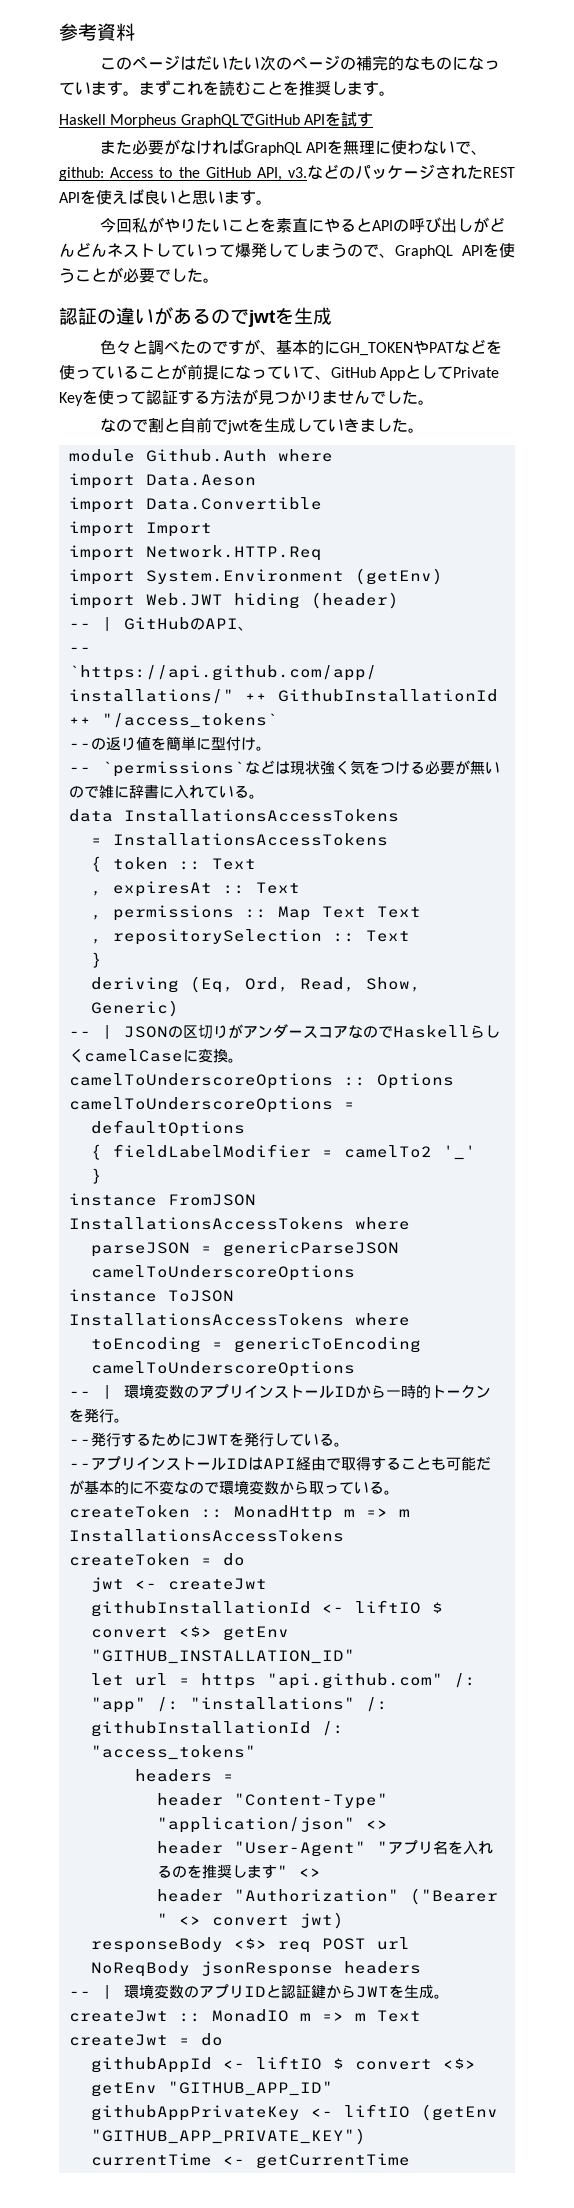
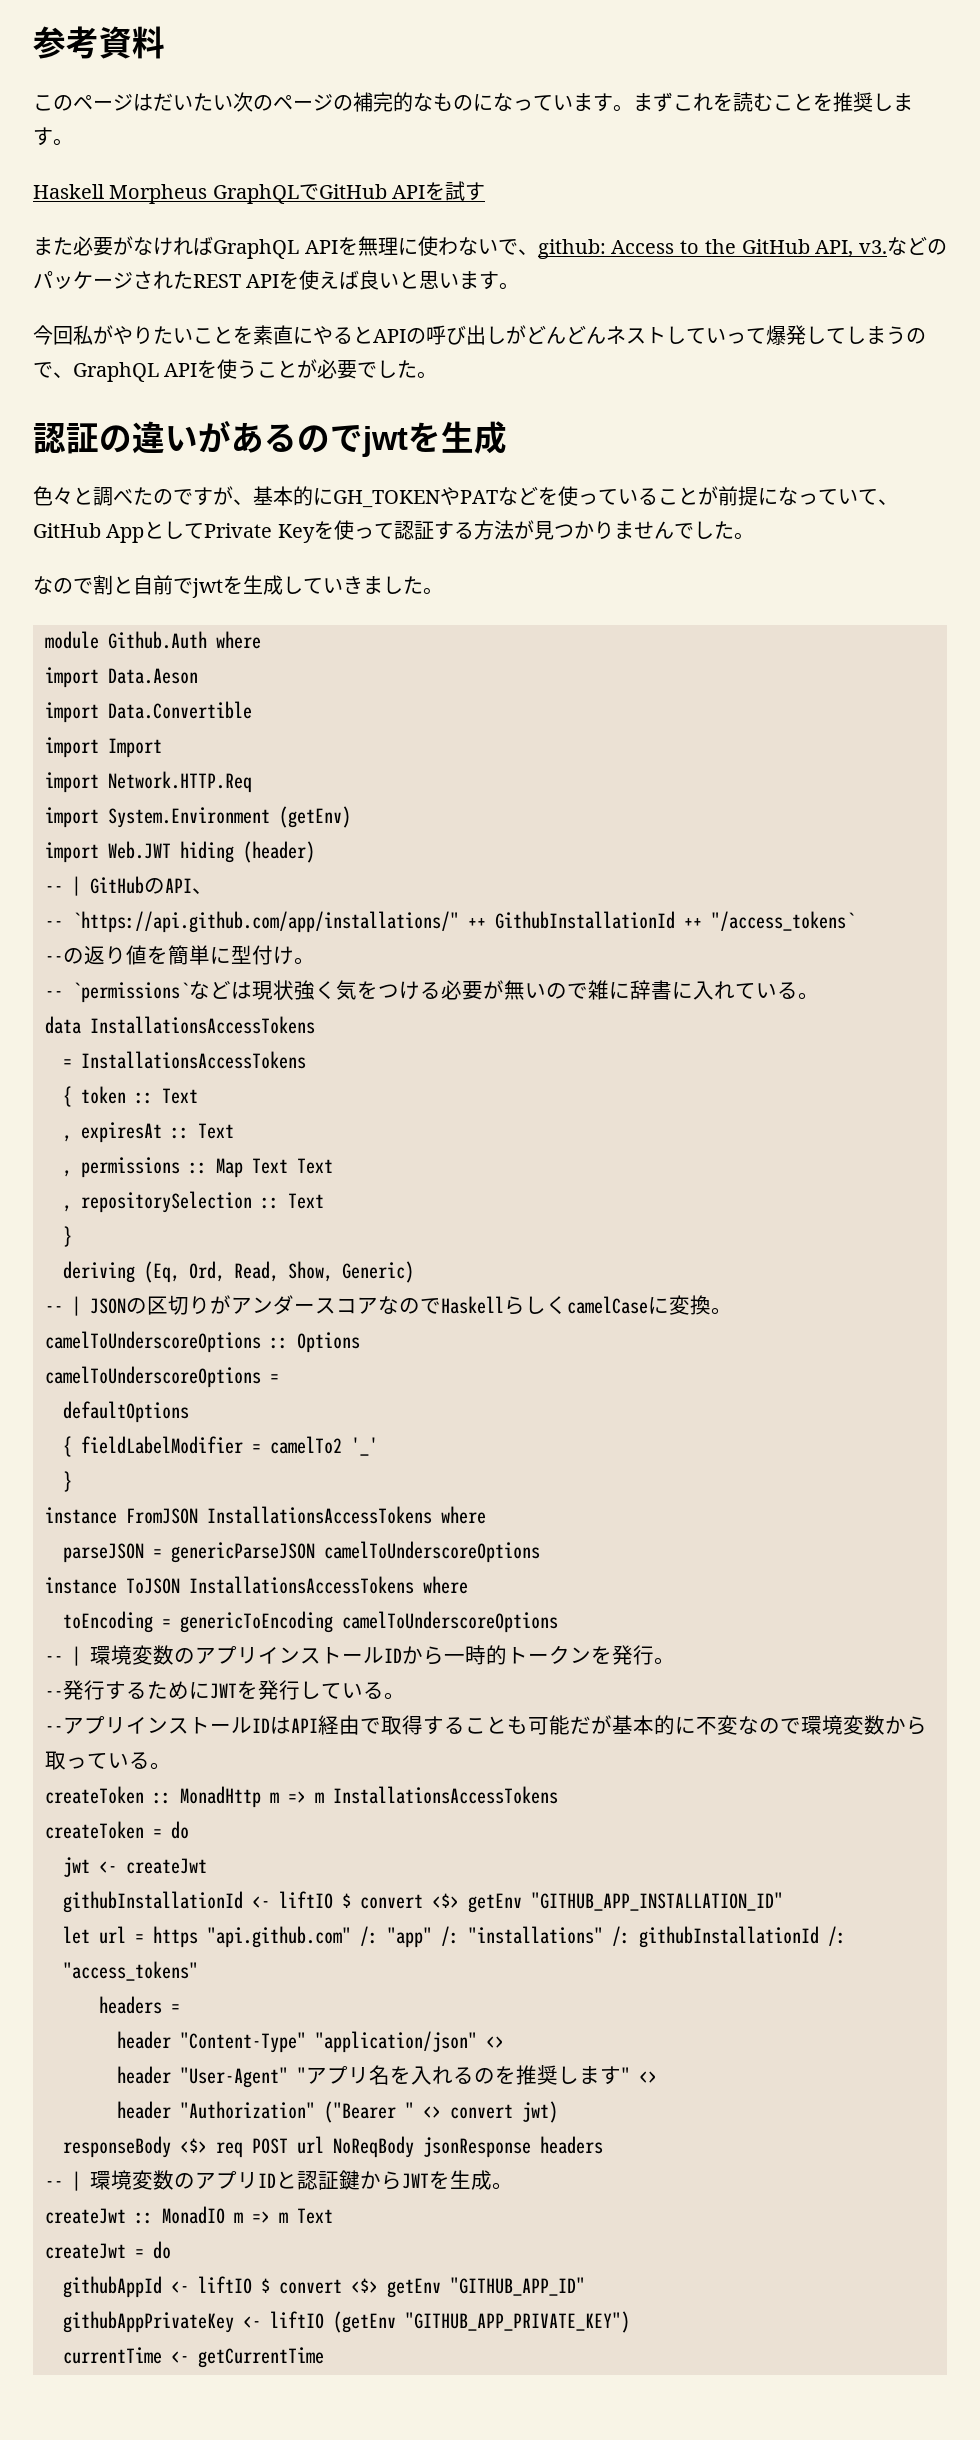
- githubInstallationId <- liftIO $ convert <$> getEnv "GITHUB_INSTALLATION_ID"
+ githubInstallationId <- liftIO $ convert <$> getEnv "GITHUB_APP_INSTALLATION_ID"

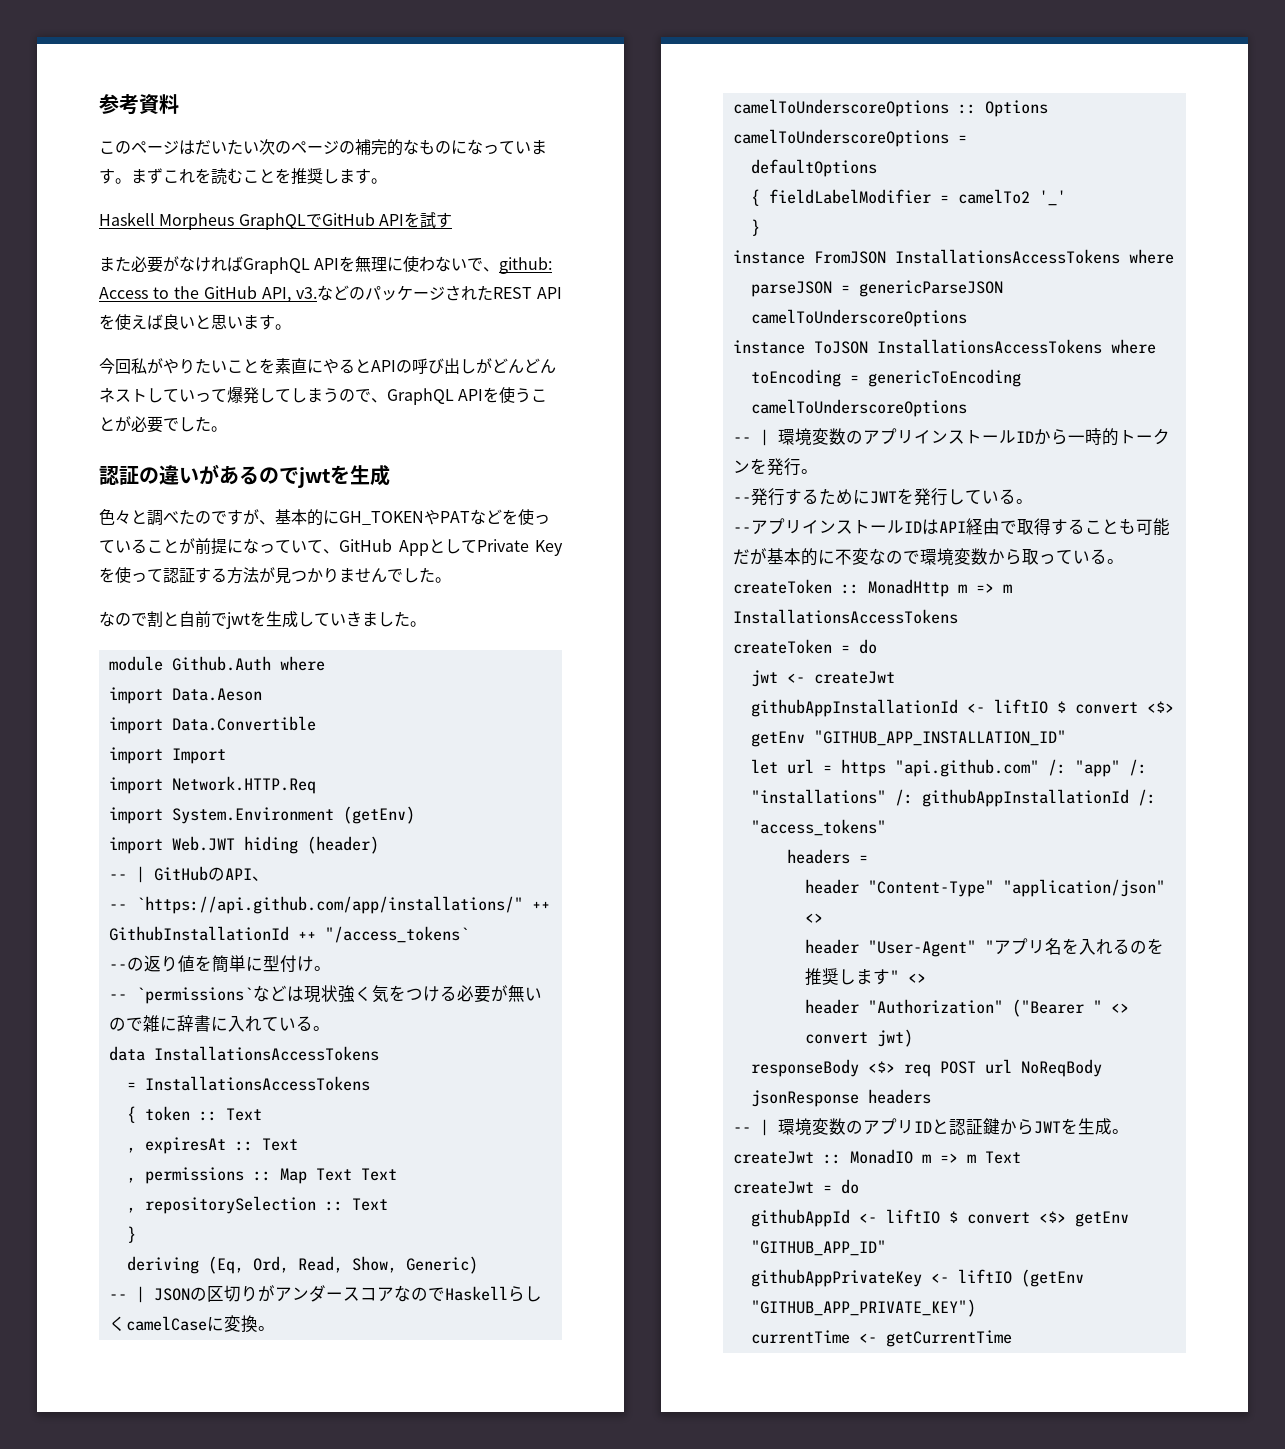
- githubInstallationId <- liftIO $ convert <$> getEnv "GITHUB_APP_INSTALLATION_ID"
+ githubAppInstallationId <- liftIO $ convert <$> getEnv "GITHUB_APP_INSTALLATION_ID"
- let url = https "api.github.com" /: "app" /: "installations" /: githubInstallationId /: "access_tokens"
+ let url = https "api.github.com" /: "app" /: "installations" /: githubAppInstallationId /: "access_tokens"

